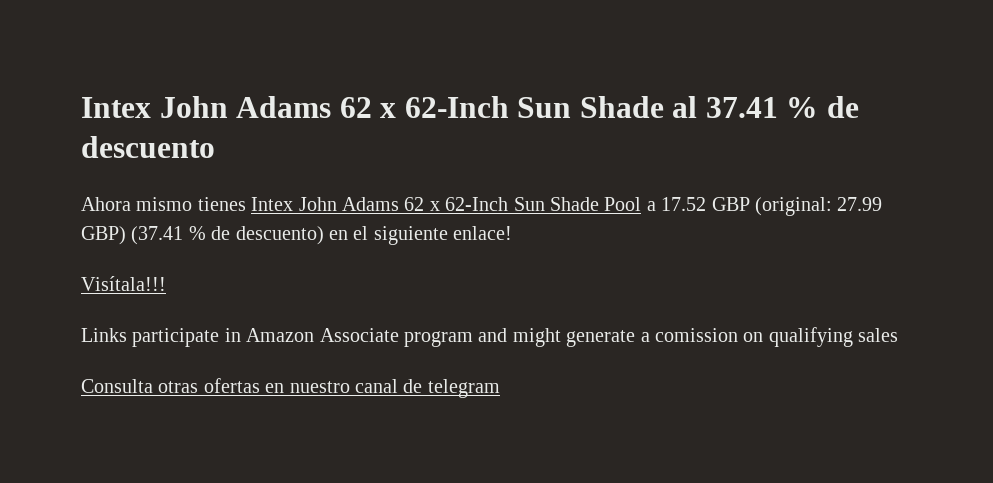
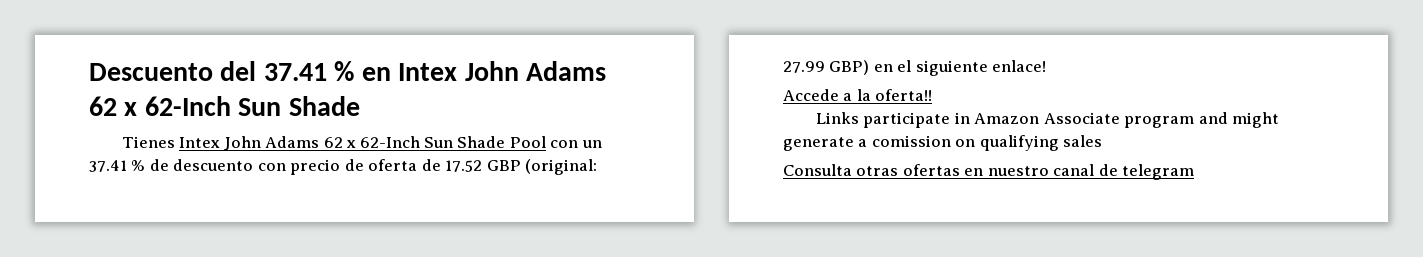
- Intex John Adams 62 x 62-Inch Sun Shade al 37.41 % de descuento
- Ahora mismo tienes Intex John Adams 62 x 62-Inch Sun Shade Pool a 17.52 GBP (original: 27.99 GBP) (37.41 % de descuento) en el siguiente enlace!
+ Descuento del 37.41 % en Intex John Adams 62 x 62-Inch Sun Shade
+ Tienes Intex John Adams 62 x 62-Inch Sun Shade Pool con un 37.41 % de descuento con precio de oferta de 17.52 GBP (original: 27.99 GBP) en el siguiente enlace!
- Visítala!!!
+ Accede a la oferta!!

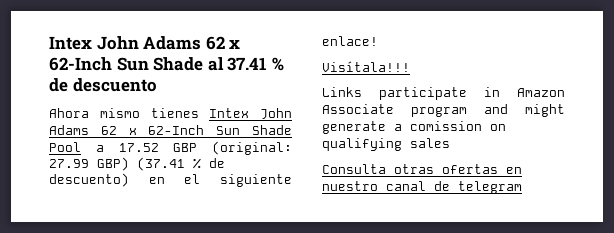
- Descuento del 37.41 % en Intex John Adams 62 x 62-Inch Sun Shade
- Tienes Intex John Adams 62 x 62-Inch Sun Shade Pool con un 37.41 % de descuento con precio de oferta de 17.52 GBP (original: 27.99 GBP) en el siguiente enlace!
+ Intex John Adams 62 x 62-Inch Sun Shade al 37.41 % de descuento
+ Ahora mismo tienes Intex John Adams 62 x 62-Inch Sun Shade Pool a 17.52 GBP (original: 27.99 GBP) (37.41 % de descuento) en el siguiente enlace!
- Accede a la oferta!!
+ Visítala!!!

